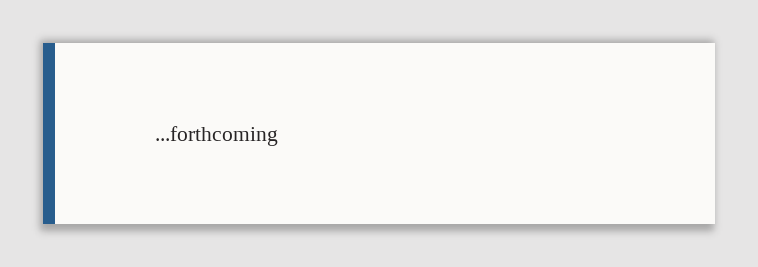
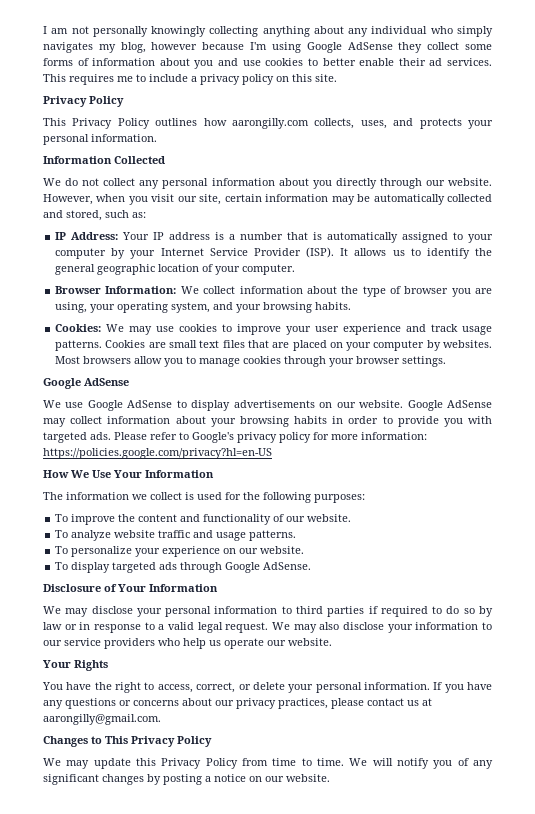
- ...forthcoming
+ I am not personally knowingly collecting anything about any individual who simply navigates my blog, however because I'm using Google AdSense they collect some forms of information about you and use cookies to better enable their ad services. This requires me to include a privacy policy on this site.
+ Privacy Policy
+ This Privacy Policy outlines how aarongilly.com collects, uses, and protects your personal information.
+ Information Collected
+ We do not collect any personal information about you directly through our website. However, when you visit our site, certain information may be automatically collected and stored, such as:
+ IP Address: Your IP address is a number that is automatically assigned to your computer by your Internet Service Provider (ISP). It allows us to identify the general geographic location of your computer.
+ Browser Information: We collect information about the type of browser you are using, your operating system, and your browsing habits.
+ Cookies: We may use cookies to improve your user experience and track usage patterns. Cookies are small text files that are placed on your computer by websites. Most browsers allow you to manage cookies through your browser settings.
+ Google AdSense
+ We use Google AdSense to display advertisements on our website. Google AdSense may collect information about your browsing habits in order to provide you with targeted ads. Please refer to Google's privacy policy for more information: https://policies.google.com/privacy?hl=en-US
+ How We Use Your Information
+ The information we collect is used for the following purposes:
+ To improve the content and functionality of our website.
+ To analyze website traffic and usage patterns.
+ To personalize your experience on our website.
+ To display targeted ads through Google AdSense.
+ Disclosure of Your Information
+ We may disclose your personal information to third parties if required to do so by law or in response to a valid legal request. We may also disclose your information to our service providers who help us operate our website.
+ Your Rights
+ You have the right to access, correct, or delete your personal information. If you have any questions or concerns about our privacy practices, please contact us at aarongilly@gmail.com.
+ Changes to This Privacy Policy
+ We may update this Privacy Policy from time to time. We will notify you of any significant changes by posting a notice on our website.

